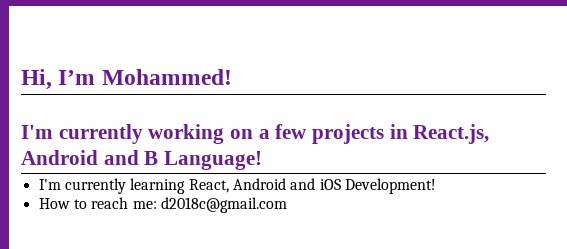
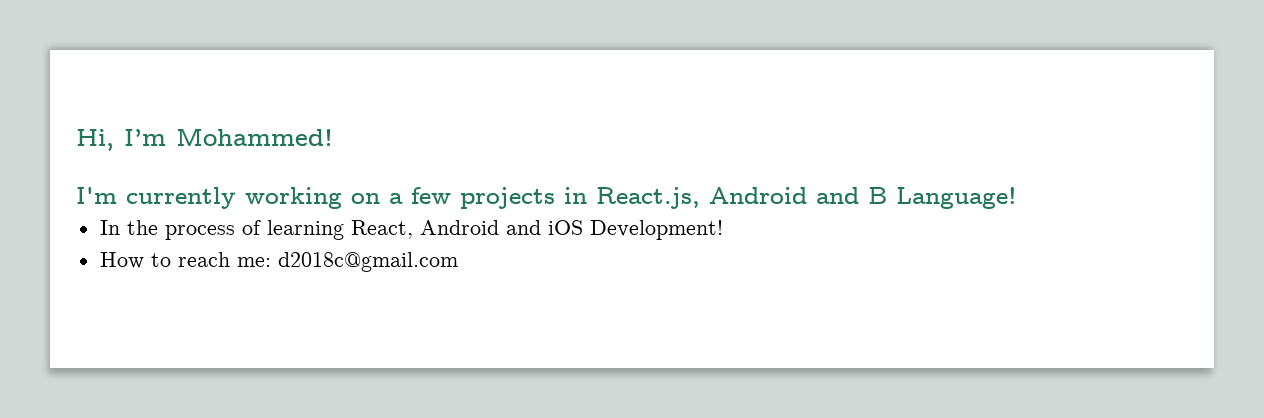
- I'm currently learning React, Android and iOS Development!
+ In the process of learning React, Android and iOS Development!

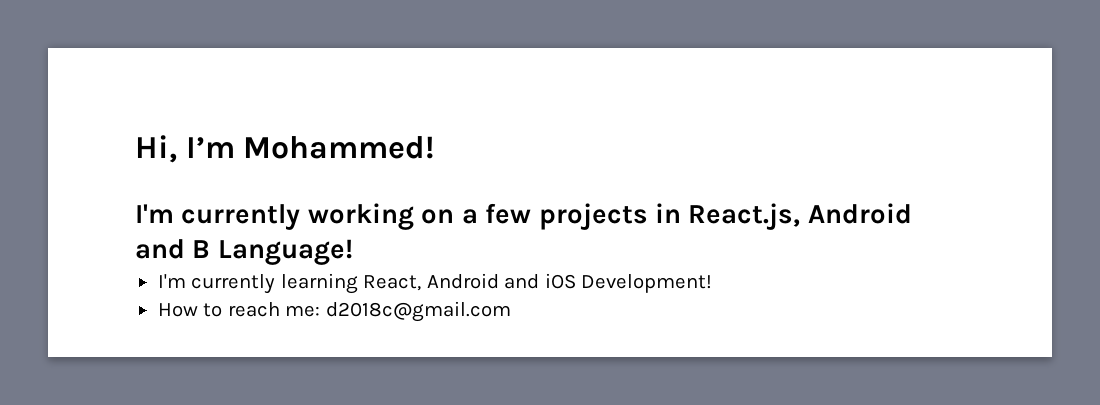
- In the process of learning React, Android and iOS Development!
+ I'm currently learning React, Android and iOS Development!

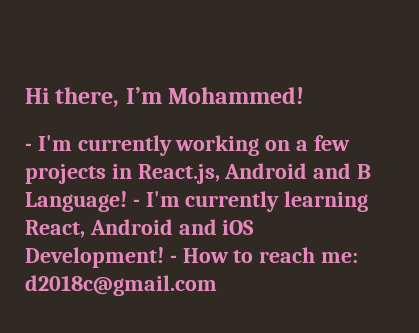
- Hi, I’m Mohammed!
+ Hi there, I’m Mohammed!
- I'm currently working on a few projects in React.js, Android and B Language!
- I'm currently learning React, Android and iOS Development!
- How to reach me: d2018c@gmail.com
+ - I'm currently working on a few projects in React.js, Android and B Language! - I'm currently learning React, Android and iOS Development! - How to reach me: d2018c@gmail.com

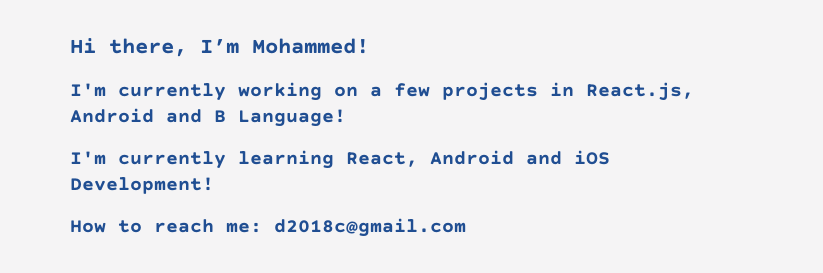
- - I'm currently working on a few projects in React.js, Android and B Language! - I'm currently learning React, Android and iOS Development! - How to reach me: d2018c@gmail.com
+ I'm currently working on a few projects in React.js, Android and B Language!
+ I'm currently learning React, Android and iOS Development!
+ How to reach me: d2018c@gmail.com

